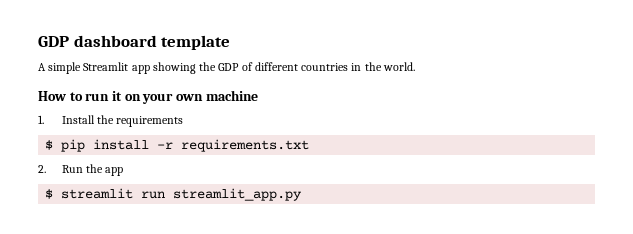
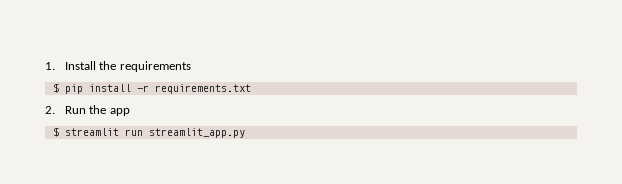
- GDP dashboard template
- A simple Streamlit app showing the GDP of different countries in the world.
- How to run it on your own machine

